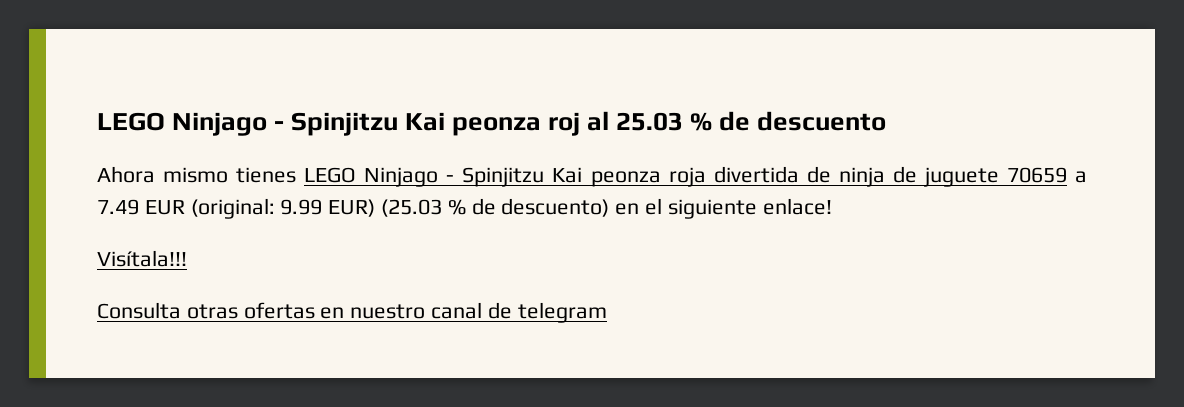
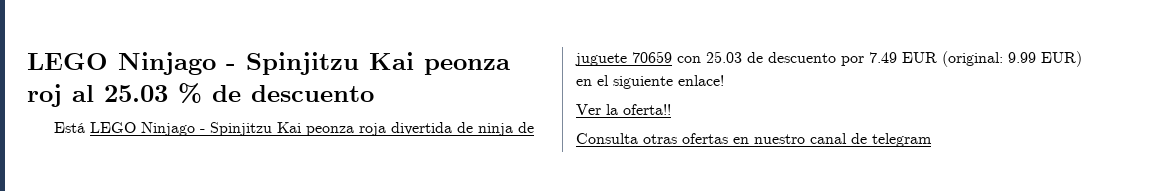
- Ahora mismo tienes LEGO Ninjago - Spinjitzu Kai peonza roja divertida de ninja de juguete 70659 a 7.49 EUR (original: 9.99 EUR) (25.03 % de descuento) en el siguiente enlace!
+ Está LEGO Ninjago - Spinjitzu Kai peonza roja divertida de ninja de juguete 70659 con 25.03 de descuento por 7.49 EUR (original: 9.99 EUR) en el siguiente enlace!
- Visítala!!!
+ Ver la oferta!!

